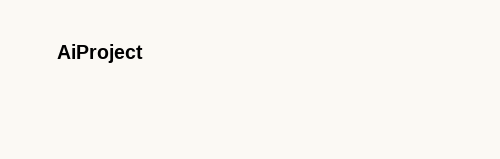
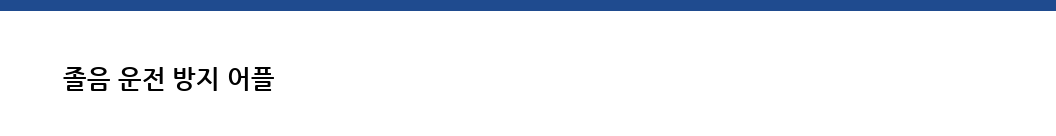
- AiProject
+ 졸음 운전 방지 어플

